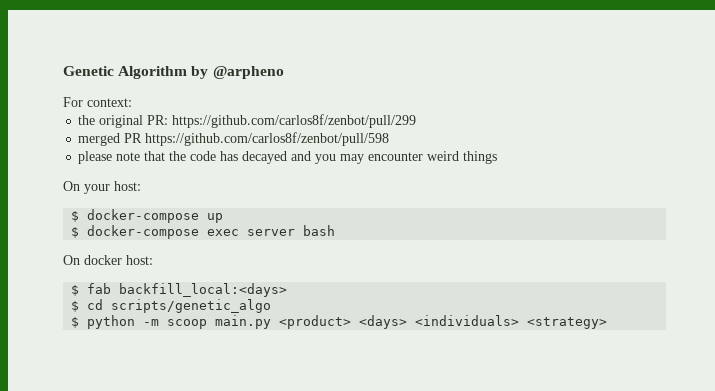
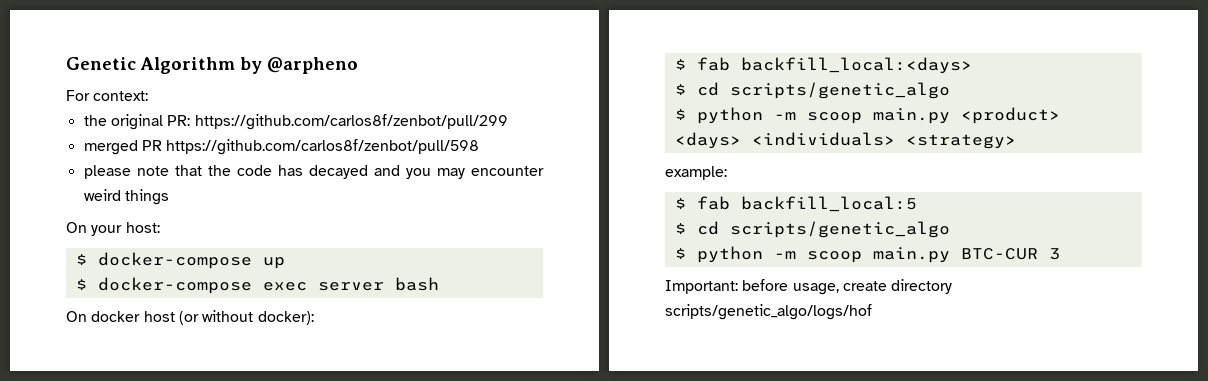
- On docker host:
+ On docker host (or without docker):
+ example:
+ $ fab backfill_local:5
+ $ cd scripts/genetic_algo
+ $ python -m scoop main.py BTC-CUR 3
+ Important: before usage, create directory scripts/genetic_algo/logs/hof

